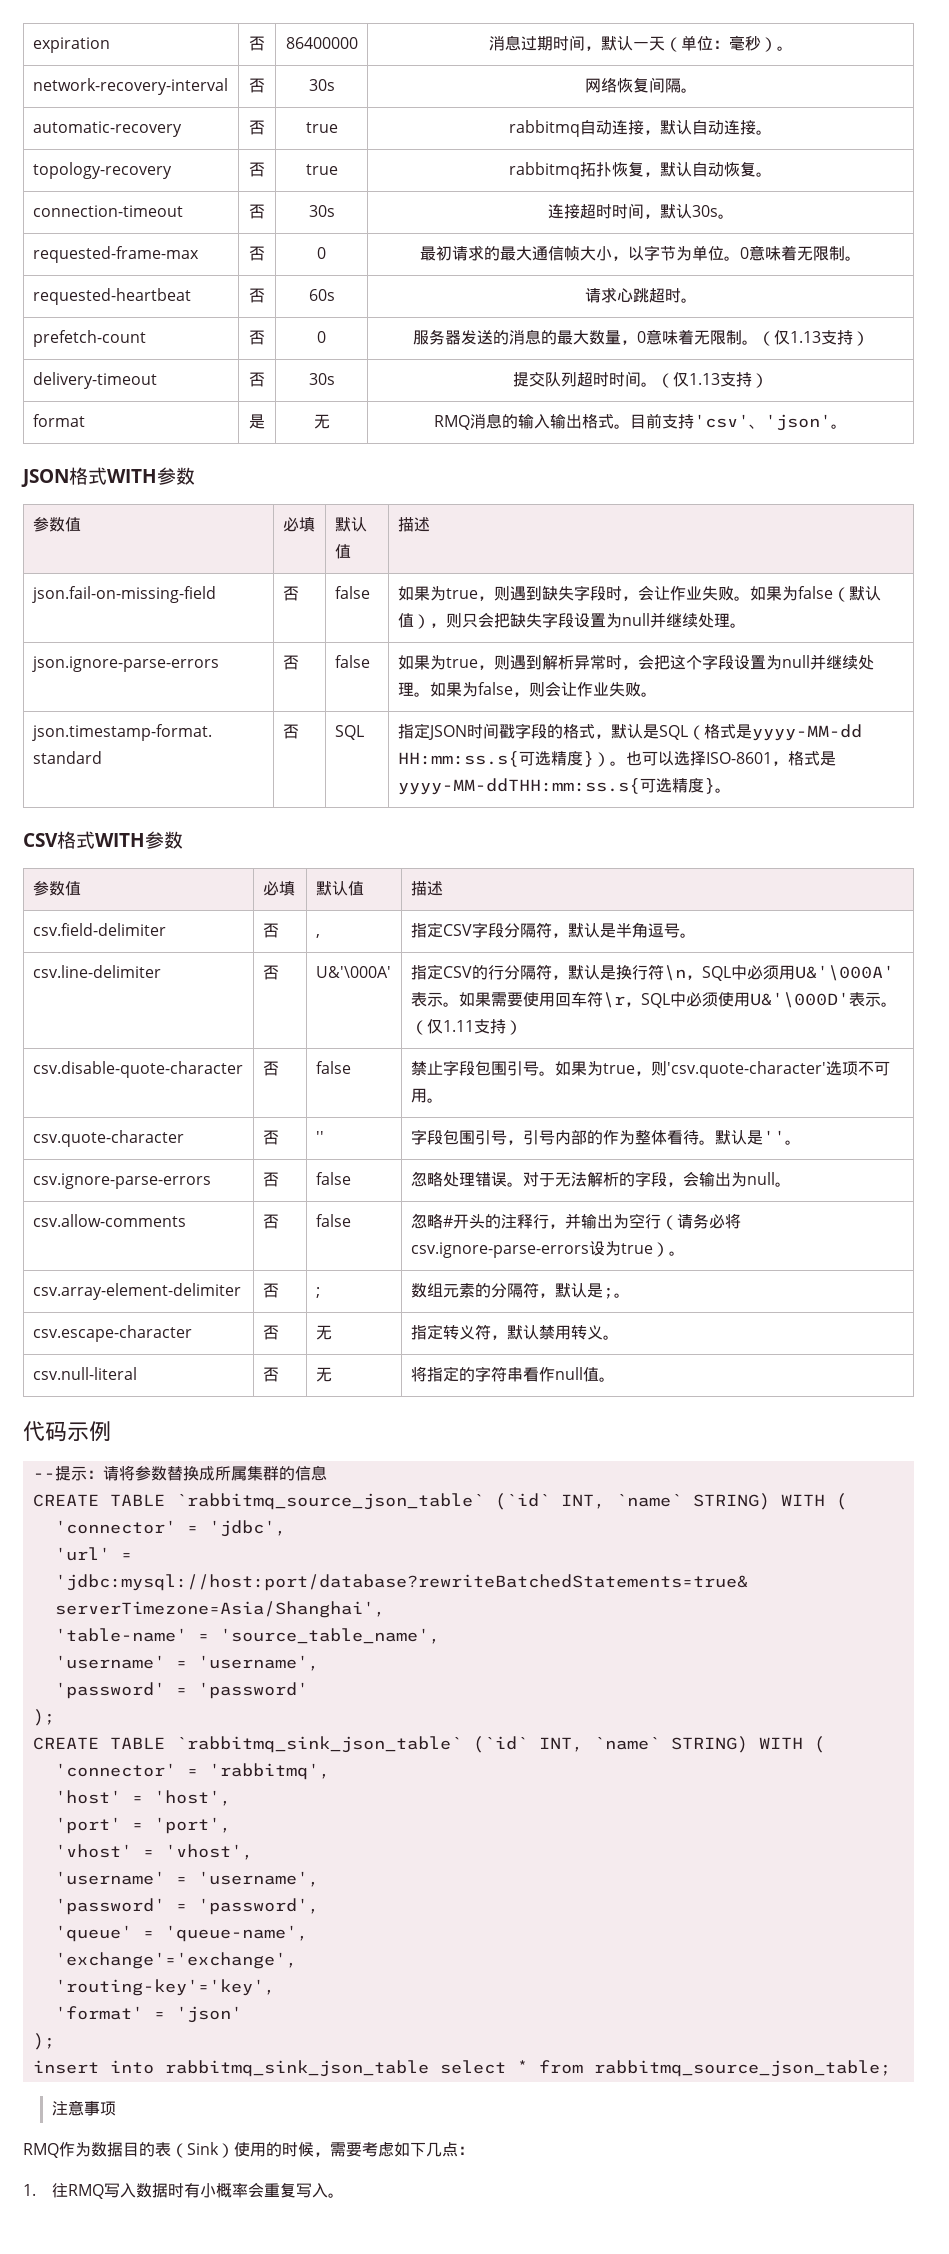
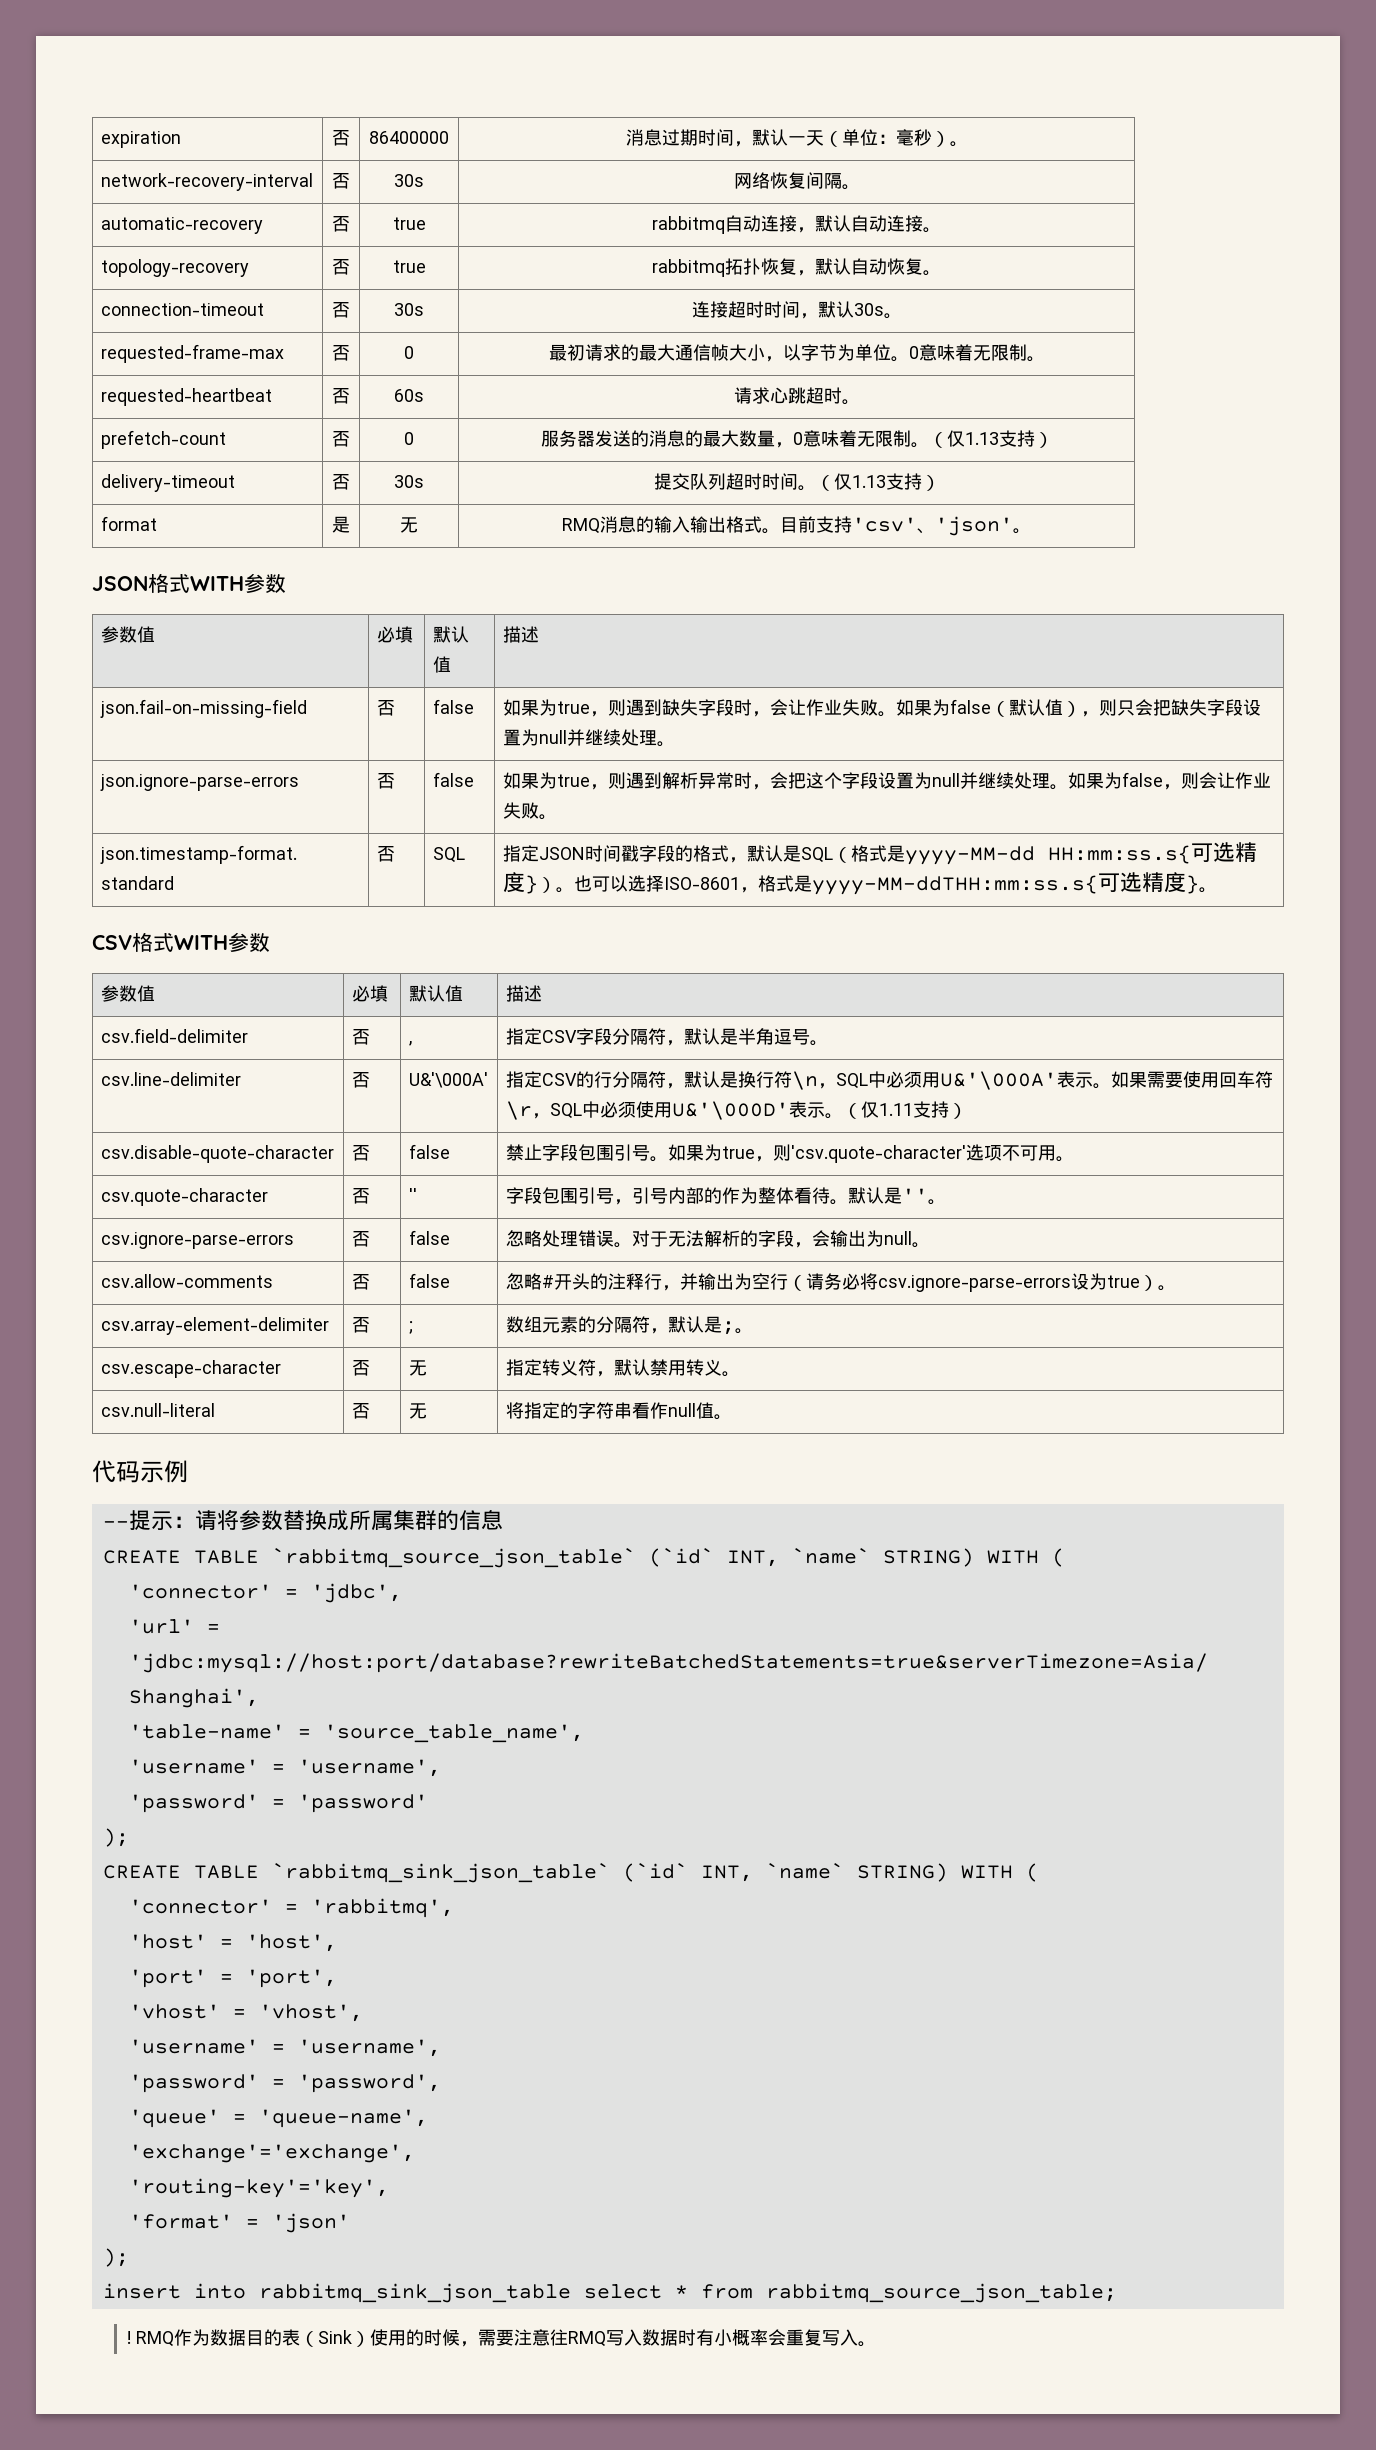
- 注意事项
- RMQ作为数据目的表（Sink）使用的时候，需要考虑如下几点：
- 1.往RMQ写入数据时有小概率会重复写入。
+ ! RMQ作为数据目的表（Sink）使用的时候，需要注意往RMQ写入数据时有小概率会重复写入。

